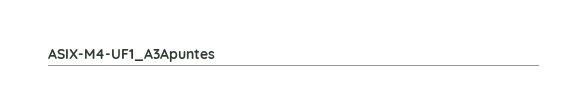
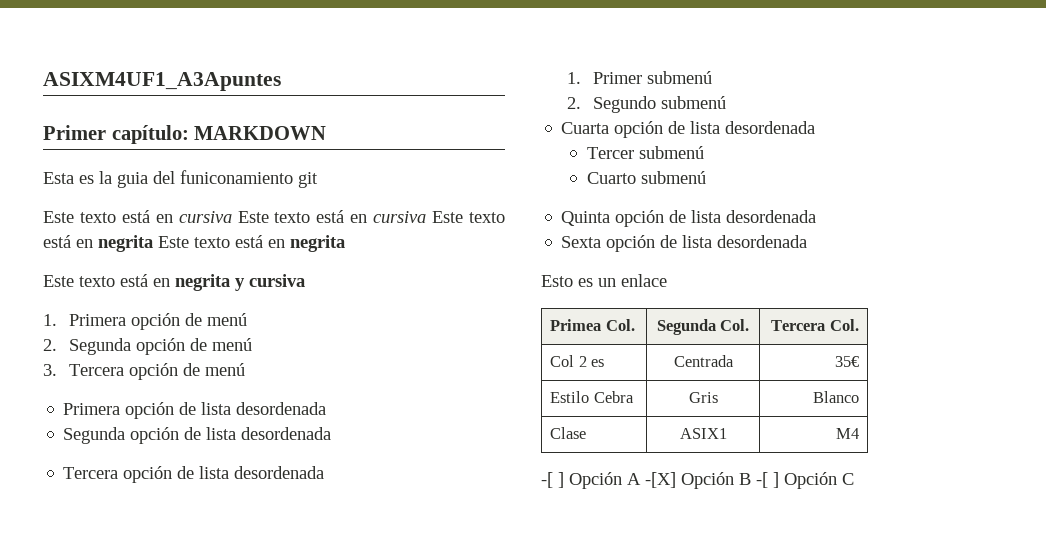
- ASIX-M4-UF1_A3Apuntes
+ ASIXM4UF1_A3Apuntes
+ Primer capítulo: MARKDOWN
+ Esta es la guia del funiconamiento git
+ Este texto está en cursiva Este texto está en cursiva Este texto está en negrita Este texto está en negrita
+ Este texto está en negrita y cursiva
+ 1. Primera opción de menú
+ 2. Segunda opción de menú
+ 3. Tercera opción de menú
+ Primera opción de lista desordenada
+ Segunda opción de lista desordenada
+ Tercera opción de lista desordenada
+ 1. Primer submenú
+ 2. Segundo submenú
+ Cuarta opción de lista desordenada
+ Tercer submenú
+ Cuarto submenú
+ Quinta opción de lista desordenada
+ Sexta opción de lista desordenada
+ Esto es un enlace
+ Primea Col. | Segunda Col. | Tercera Col.
+ Col 2 es | Centrada | 35€
+ Estilo Cebra | Gris | Blanco
+ Clase | ASIX1 | M4
+ -[ ] Opción A -[X] Opción B -[ ] Opción C

